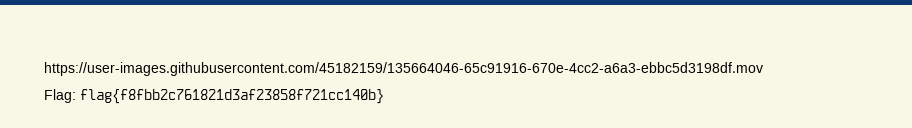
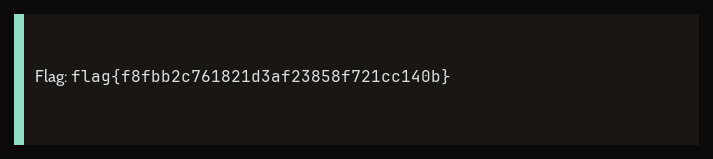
- https://user-images.githubusercontent.com/45182159/135664046-65c91916-670e-4cc2-a6a3-ebbc5d3198df.mov

